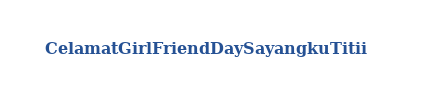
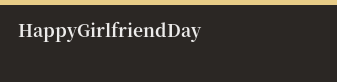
- CelamatGirlFriendDaySayangkuTitii
+ HappyGirlfriendDay

